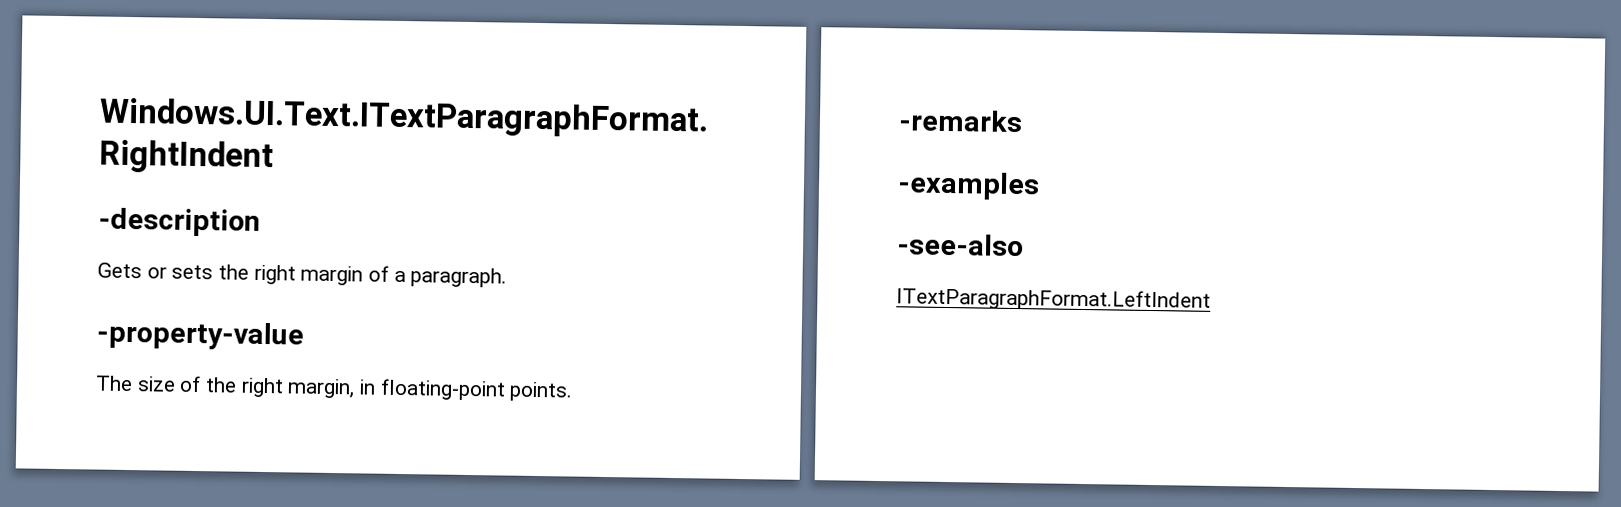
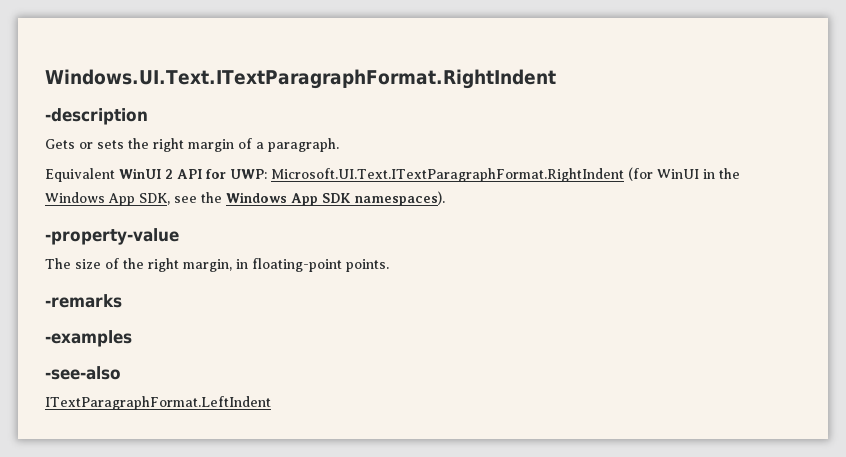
+ Equivalent WinUI 2 API for UWP: Microsoft.UI.Text.ITextParagraphFormat.RightIndent (for WinUI in the Windows App SDK, see the Windows App SDK namespaces).

